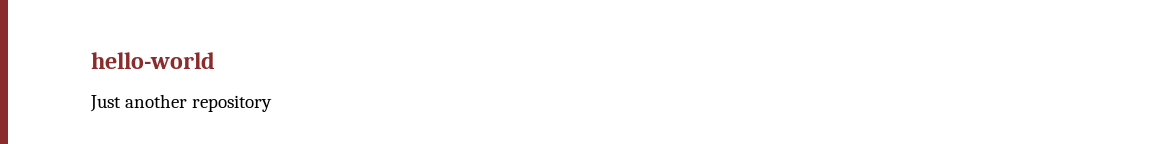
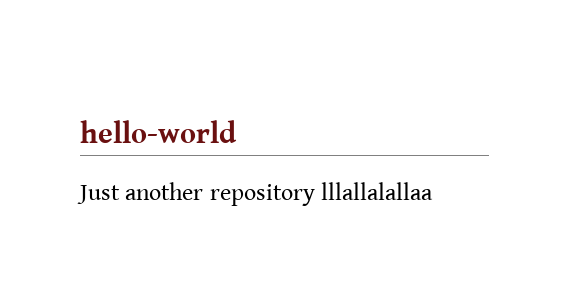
- Just another repository
+ Just another repository lllallalallaa

